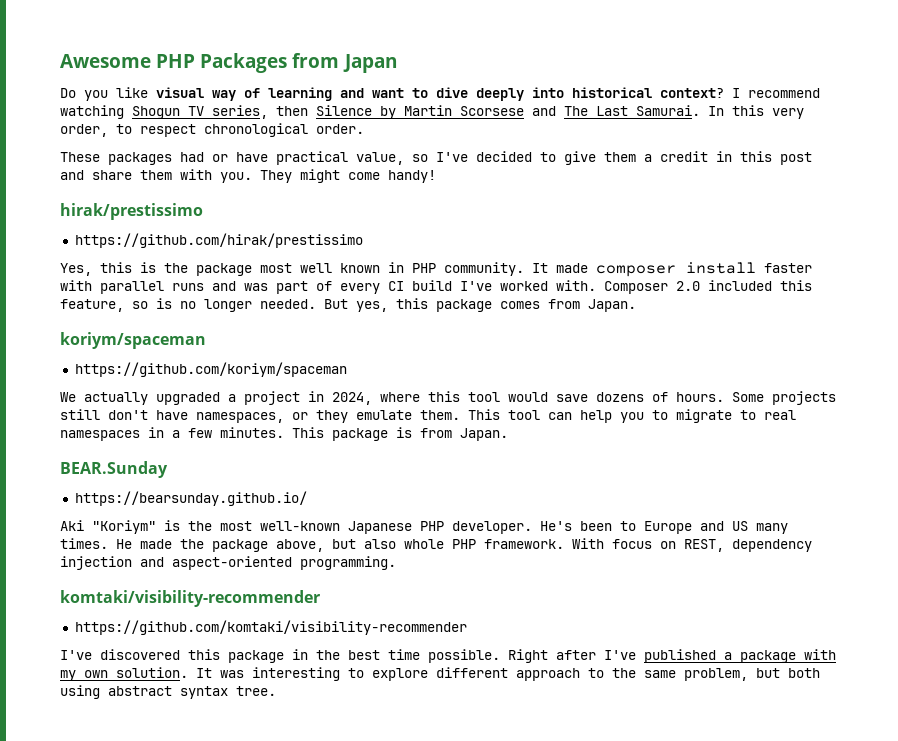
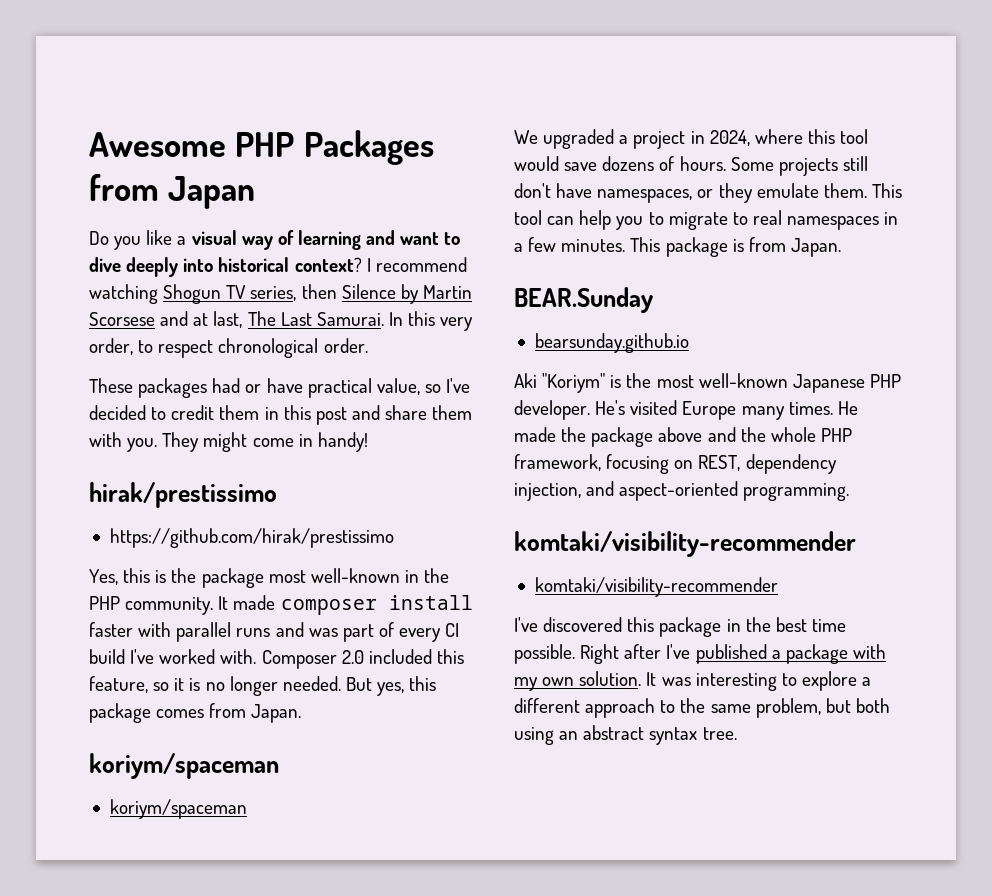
- Do you like visual way of learning and want to dive deeply into historical context?
+ Do you like a visual way of learning and want to dive deeply into historical context?
- I recommend watching Shogun TV series, then Silence by Martin Scorsese and The Last Samurai.
+ I recommend watching Shogun TV series, then Silence by Martin Scorsese and at last, The Last Samurai.
- These packages had or have practical value, so I've decided to give them a credit in this post and share them with you.
+ These packages had or have practical value, so I've decided to credit them in this post and share them with you.
- They might come handy!
+ They might come in handy!
- Yes, this is the package most well known in PHP community.
+ Yes, this is the package most well-known in the PHP community.
- Composer 2.0 included this feature, so is no longer needed.
+ Composer 2.0 included this feature, so it is no longer needed.
  But yes, this package comes from Japan.
  koriym/spaceman
- https://github.com/koriym/spaceman
+ koriym/spaceman
- We actually upgraded a project in 2024, where this tool would save dozens of hours.
+ We upgraded a project in 2024, where this tool would save dozens of hours.
- https://bearsunday.github.io/
+ bearsunday.github.io
- He's been to Europe and US many times.
+ He's visited Europe many times.
- He made the package above, but also whole PHP framework. With focus on REST, dependency injection and aspect-oriented programming.
+ He made the package above and the whole PHP framework, focusing on REST, dependency injection, and aspect-oriented programming.
  komtaki/visibility-recommender
- https://github.com/komtaki/visibility-recommender
+ komtaki/visibility-recommender
- It was interesting to explore different approach to the same problem, but both using abstract syntax tree.
+ It was interesting to explore a different approach to the same problem, but both using an abstract syntax tree.

